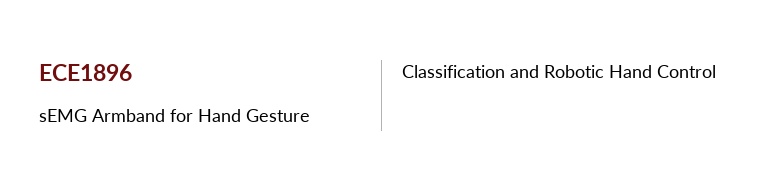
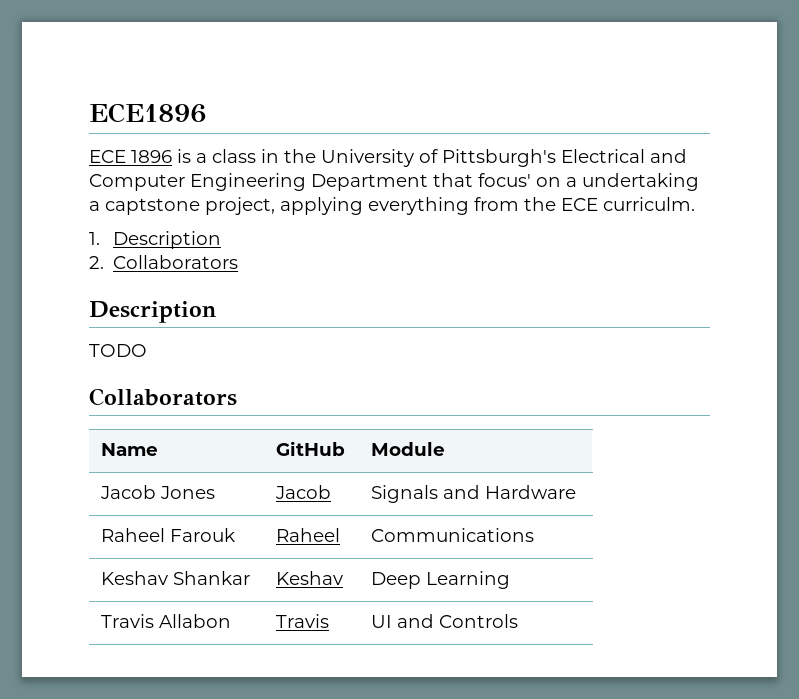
- sEMG Armband for Hand Gesture Classification and Robotic Hand Control
+ ECE 1896 is a class in the University of Pittsburgh's Electrical and Computer Engineering Department that focus' on a undertaking a captstone project, applying everything from the ECE curriculm.
+ 1. Description
+ 2. Collaborators
+ Description
+ TODO
+ Collaborators
+ Name | GitHub | Module
+ Jacob Jones | Jacob | Signals and Hardware
+ Raheel Farouk | Raheel | Communications
+ Keshav Shankar | Keshav | Deep Learning
+ Travis Allabon | Travis | UI and Controls

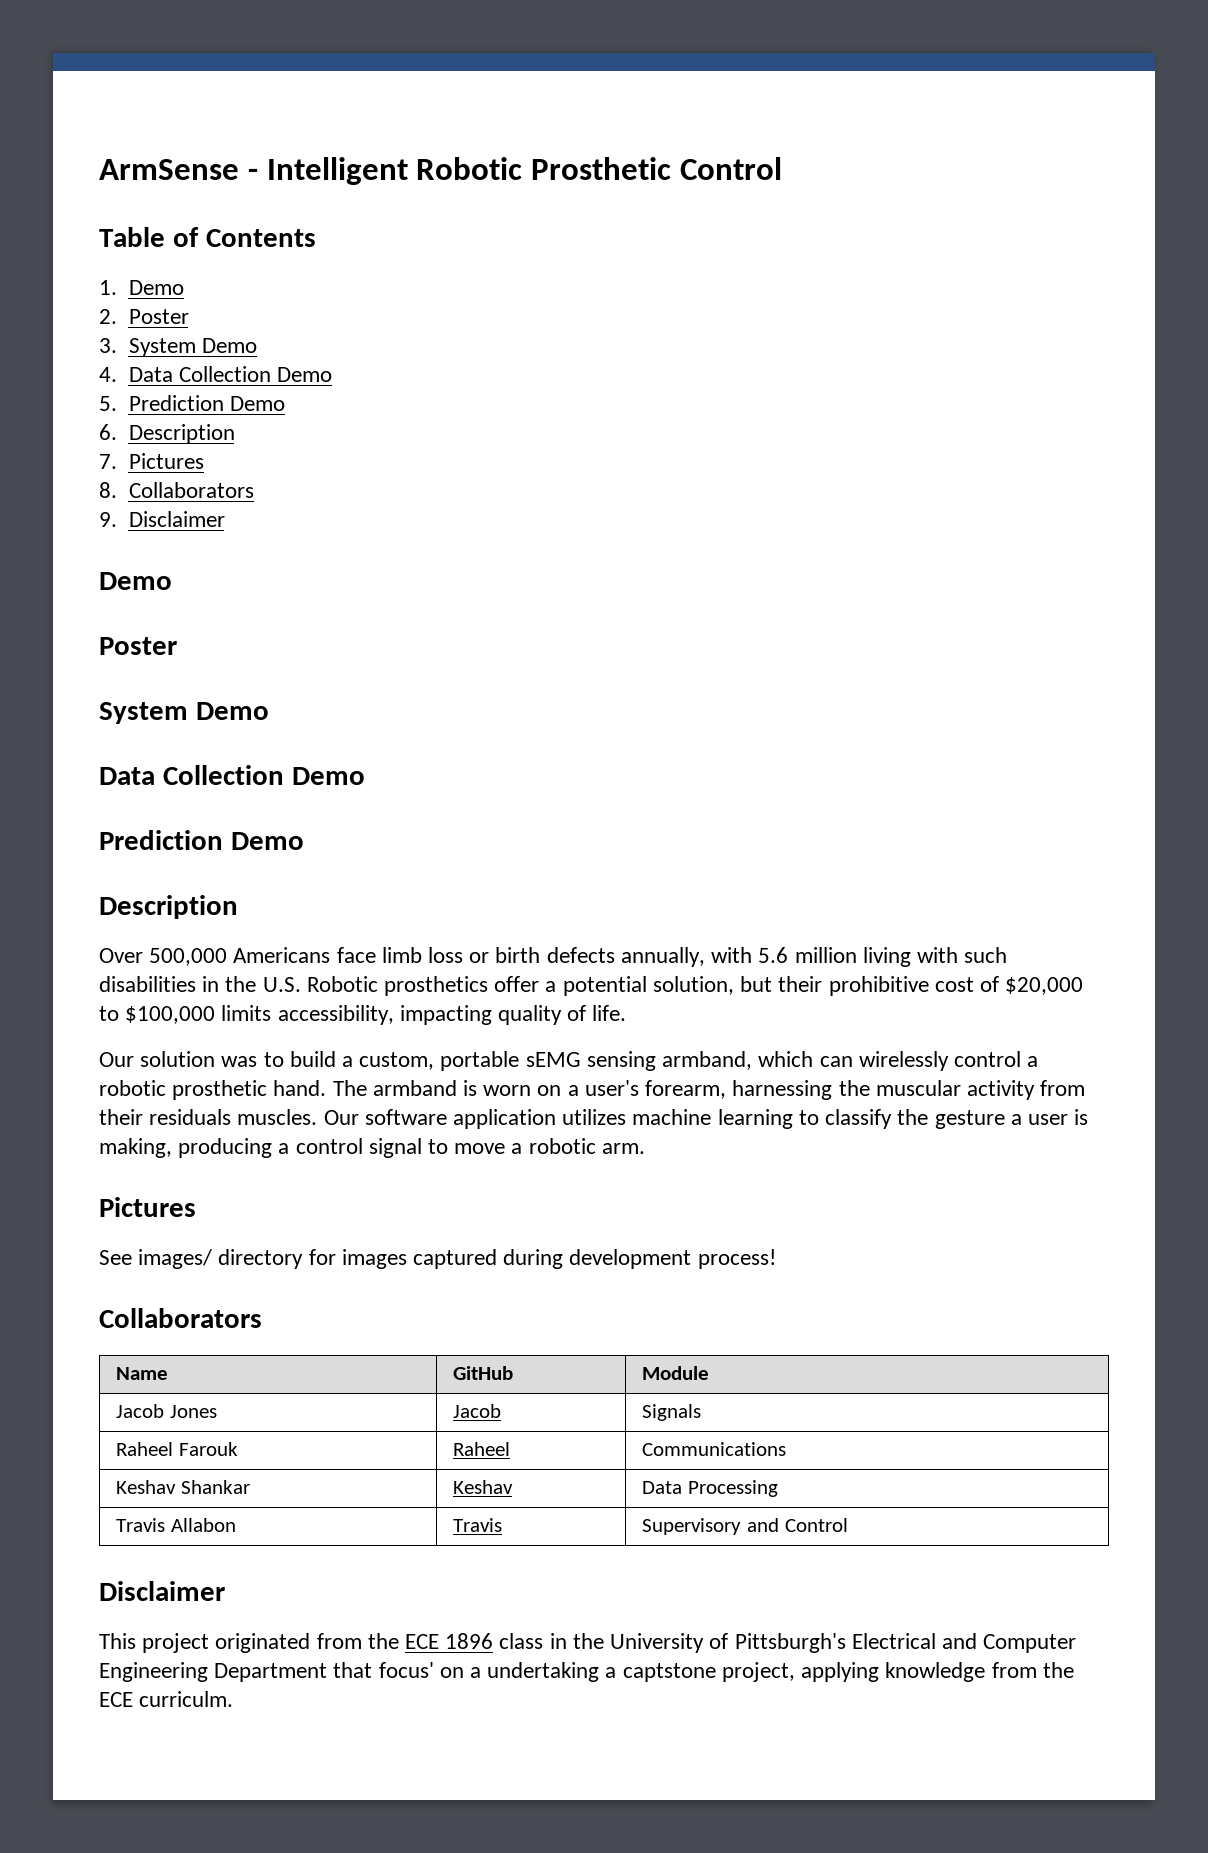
- ECE1896
- ECE 1896 is a class in the University of Pittsburgh's Electrical and Computer Engineering Department that focus' on a undertaking a captstone project, applying everything from the ECE curriculm.
+ ArmSense - Intelligent Robotic Prosthetic Control
+ Table of Contents
+ 1. Demo
+ 2. Poster
+ 3. System Demo
+ 4. Data Collection Demo
+ 5. Prediction Demo
+ 6. Description
+ 7. Pictures
+ 8. Collaborators
+ 9. Disclaimer
+ Demo
+ Poster
+ System Demo
+ Data Collection Demo
+ Prediction Demo
+ Description
+ Over 500,000 Americans face limb loss or birth defects annually, with 5.6 million living with such disabilities in the U.S. Robotic prosthetics offer a potential solution, but their prohibitive cost of $20,000 to $100,000 limits accessibility, impacting quality of life.
+ Our solution was to build a custom, portable sEMG sensing armband, which can wirelessly control a robotic prosthetic hand. The armband is worn on a user's forearm, harnessing the muscular activity from their residuals muscles. Our software application utilizes machine learning to classify the gesture a user is making, producing a control signal to move a robotic arm.
+ Pictures
+ See images/ directory for images captured during development process!
+ Collaborators
+ Name | GitHub | Module
+ Jacob Jones | Jacob | Signals
+ Raheel Farouk | Raheel | Communications
+ Keshav Shankar | Keshav | Data Processing
+ Travis Allabon | Travis | Supervisory and Control
+ Disclaimer
+ This project originated from the ECE 1896 class in the University of Pittsburgh's Electrical and Computer Engineering Department that focus' on a undertaking a captstone project, applying knowledge from the ECE curriculm.
- 1. Description
- 2. Collaborators
- Description
- TODO
- Collaborators
- Name | GitHub | Module
- Jacob Jones | Jacob | Signals and Hardware
- Raheel Farouk | Raheel | Communications
- Keshav Shankar | Keshav | Deep Learning
- Travis Allabon | Travis | UI and Controls

